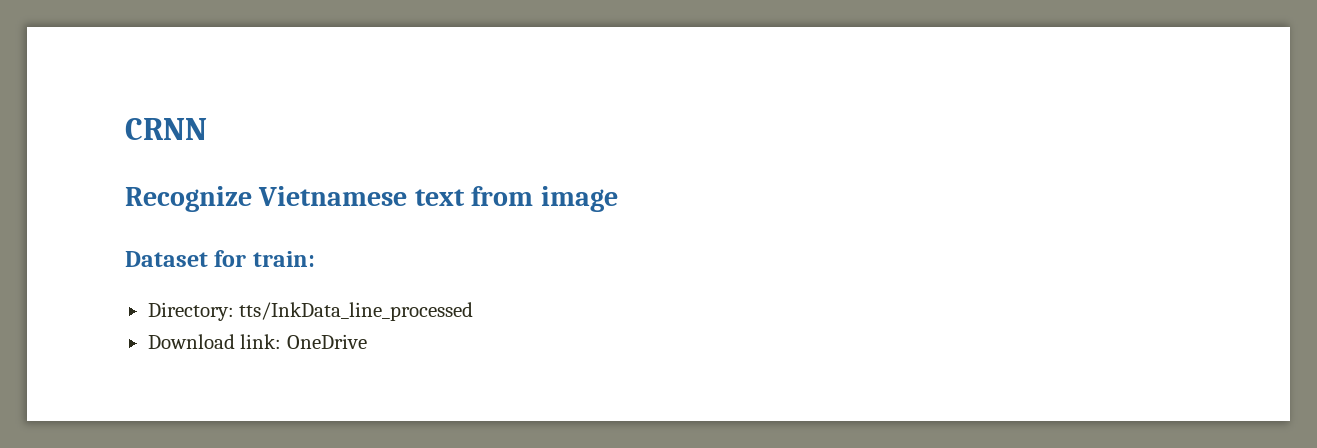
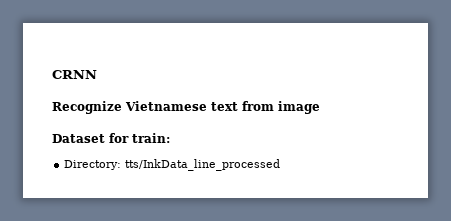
- Download link: OneDrive

